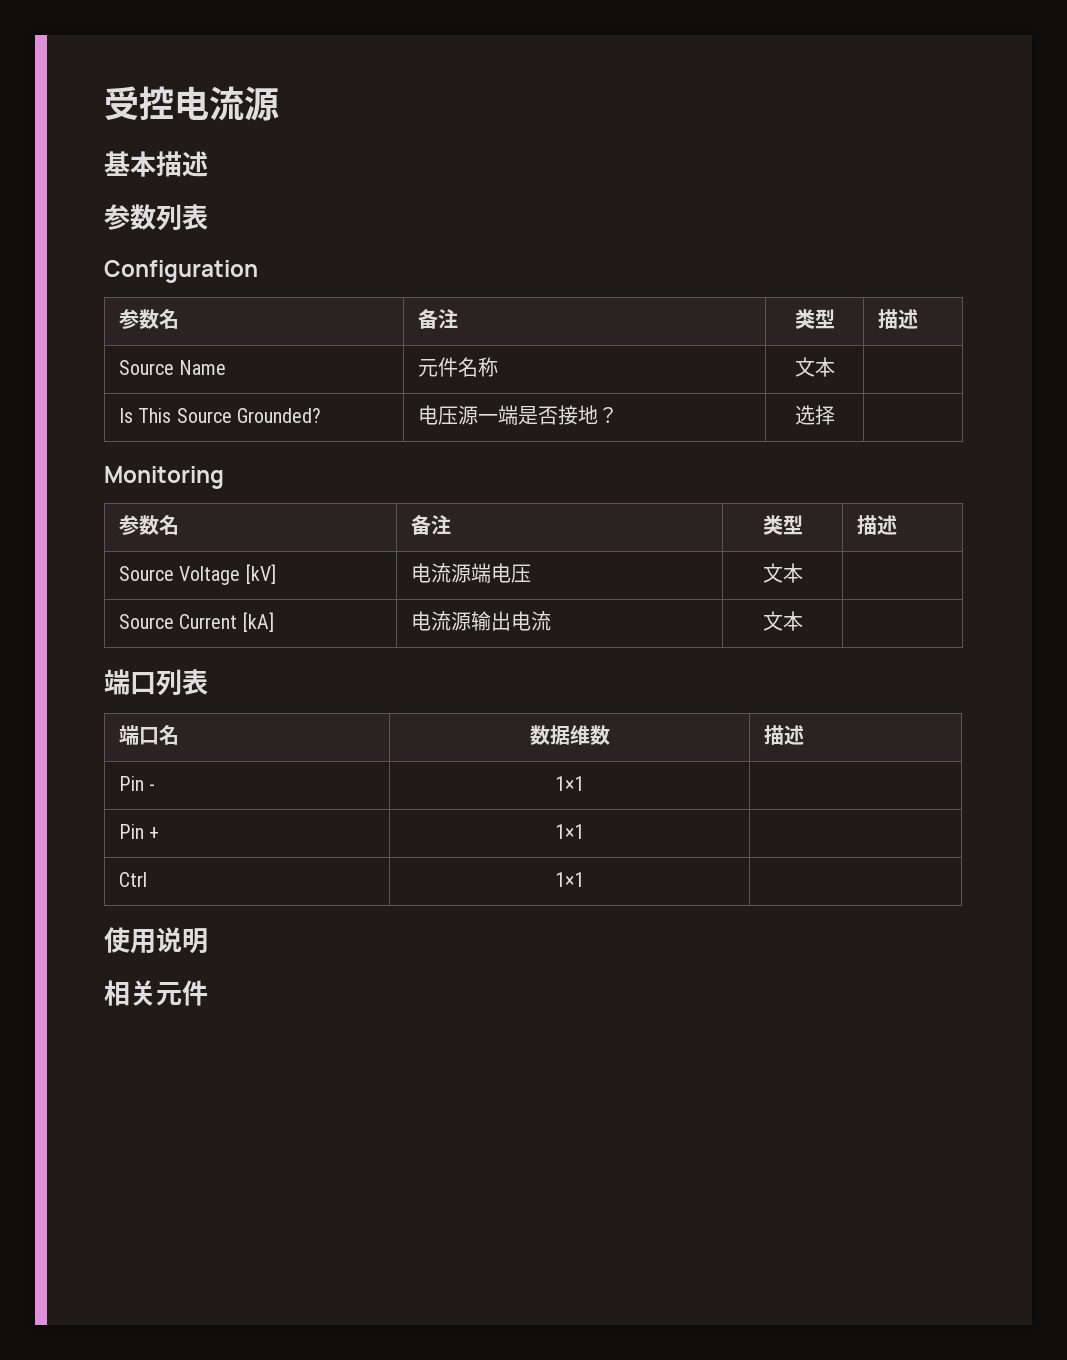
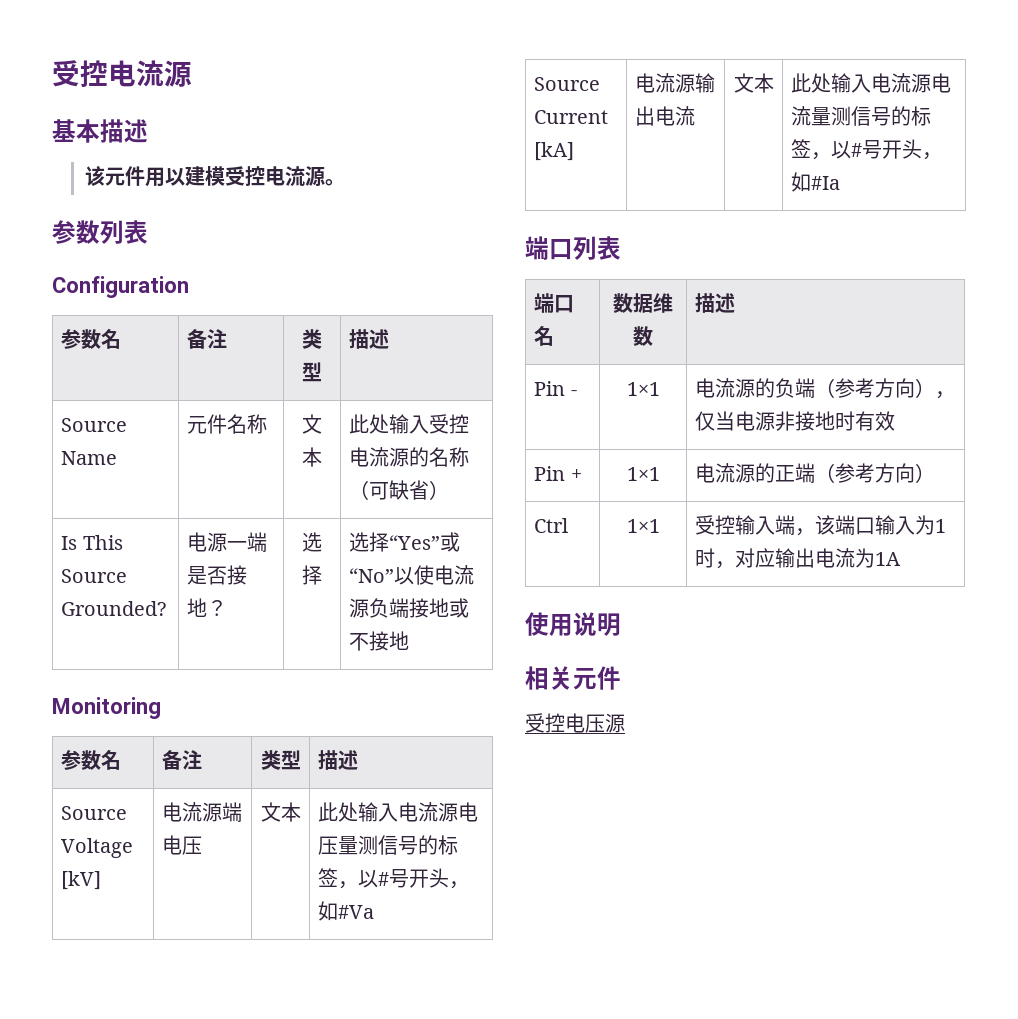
+ 该元件用以建模受控电流源。
- Source Name | 元件名称 | 文本 |
+ Source Name | 元件名称 | 文本 | 此处输入受控电流源的名称（可缺省）
- Is This Source Grounded? | 电压源一端是否接地？ | 选择 |
+ Is This Source Grounded? | 电源一端是否接地？ | 选择 | 选择“Yes”或“No”以使电流源负端接地或不接地
- Source Voltage [kV] | 电流源端电压 | 文本 |
+ Source Voltage [kV] | 电流源端电压 | 文本 | 此处输入电流源电压量测信号的标签，以#号开头，如#Va
- Source Current [kA] | 电流源输出电流 | 文本 |
+ Source Current [kA] | 电流源输出电流 | 文本 | 此处输入电流源电流量测信号的标签，以#号开头，如#Ia
- Pin - | 1×1 |
- Pin + | 1×1 |
- Ctrl | 1×1 |
+ Pin - | 1×1 | 电流源的负端（参考方向），仅当电源非接地时有效
+ Pin + | 1×1 | 电流源的正端（参考方向）
+ Ctrl | 1×1 | 受控输入端，该端口输入为1时，对应输出电流为1A
+ 受控电压源

